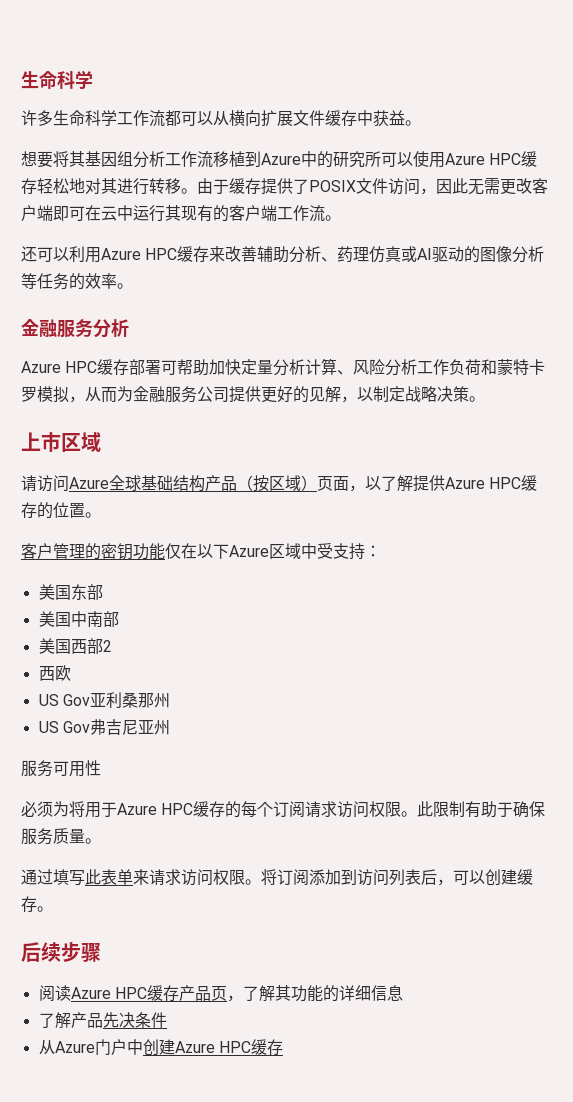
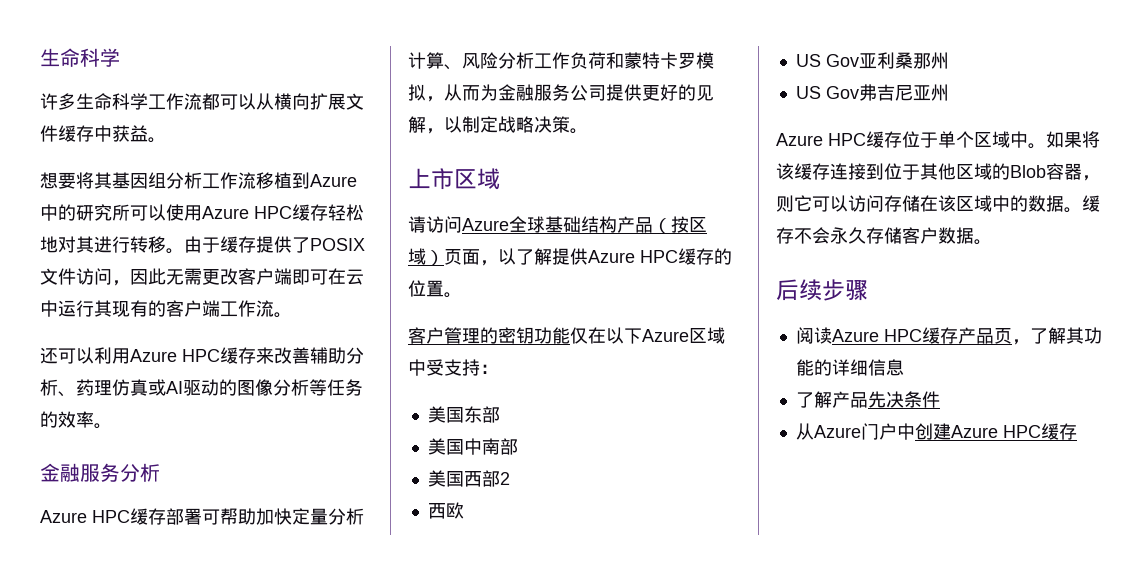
- 服务可用性
- 必须为将用于Azure HPC缓存的每个订阅请求访问权限。此限制有助于确保服务质量。
- 通过填写此表单来请求访问权限。将订阅添加到访问列表后，可以创建缓存。
+ Azure HPC缓存位于单个区域中。如果将该缓存连接到位于其他区域的Blob容器，则它可以访问存储在该区域中的数据。缓存不会永久存储客户数据。

